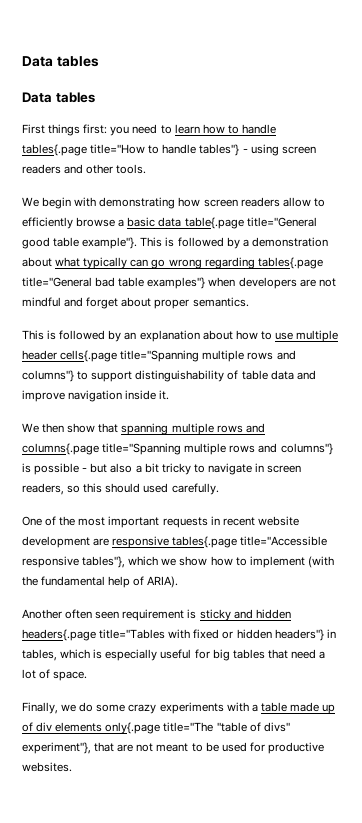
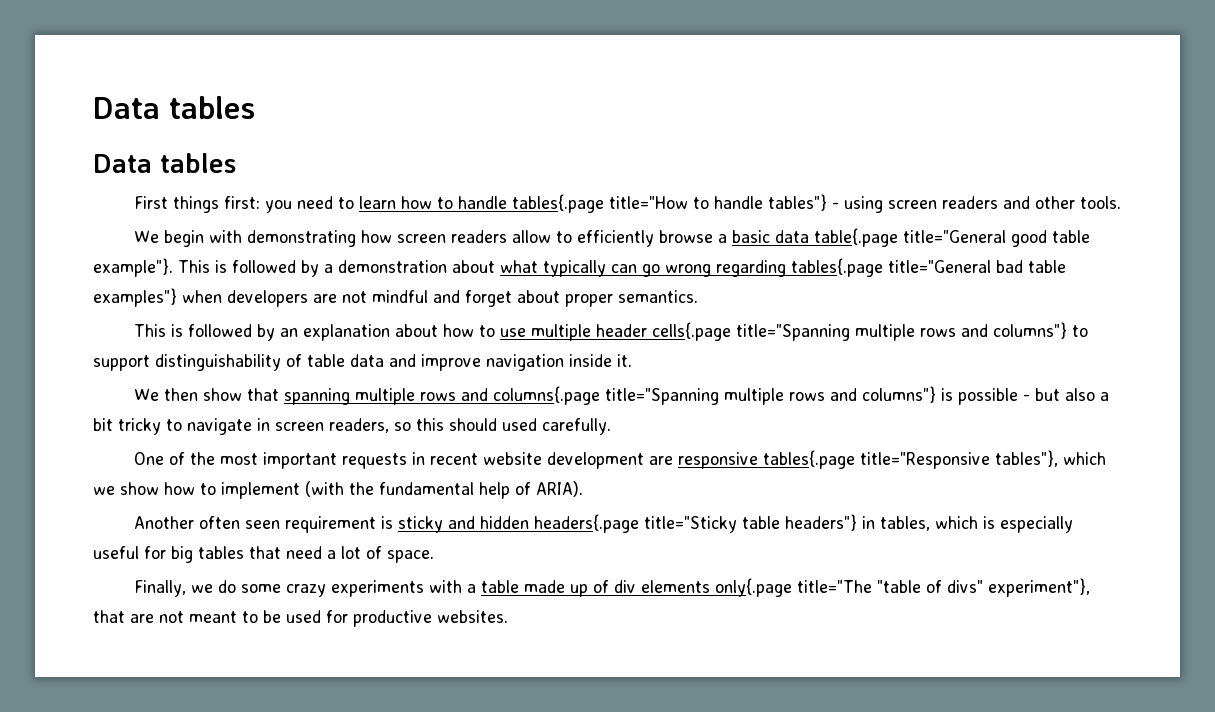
- One of the most important requests in recent website development are responsive tables{.page title="Accessible responsive tables"}, which we show how to implement (with the fundamental help of ARIA).
+ One of the most important requests in recent website development are responsive tables{.page title="Responsive tables"}, which we show how to implement (with the fundamental help of ARIA).
- Another often seen requirement is sticky and hidden headers{.page title="Tables with fixed or hidden headers"} in tables, which is especially useful for big tables that need a lot of space.
+ Another often seen requirement is sticky and hidden headers{.page title="Sticky table headers"} in tables, which is especially useful for big tables that need a lot of space.

